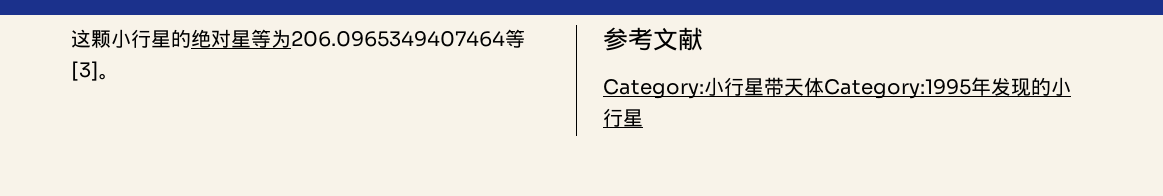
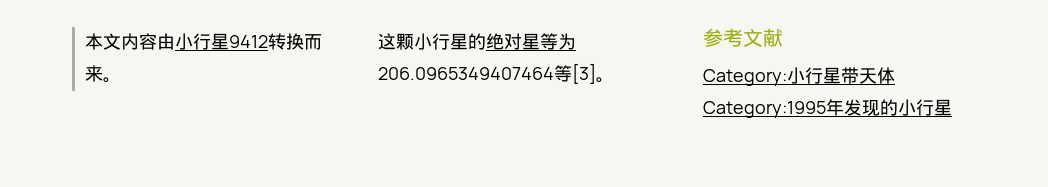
+ 本文内容由小行星9412转换而来。

